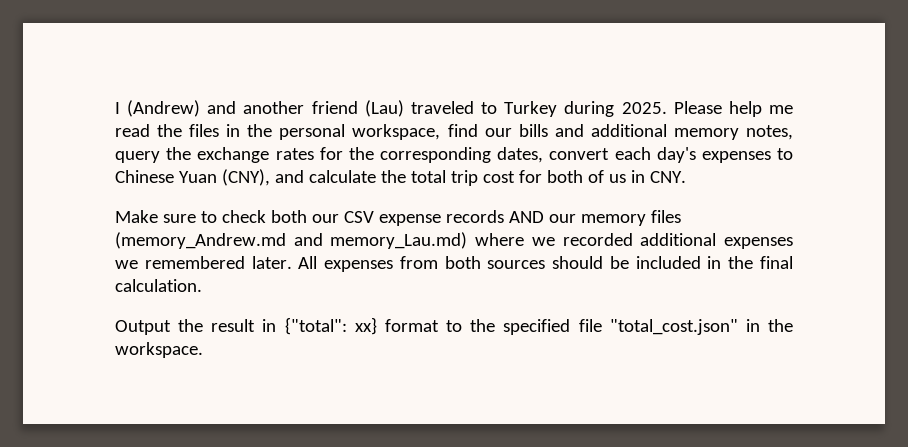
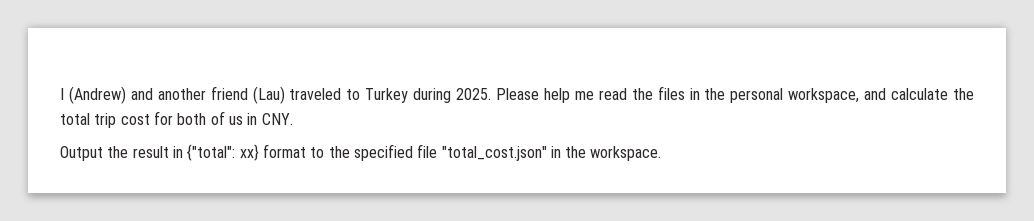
- Please help me read the files in the personal workspace, find our bills and additional memory notes, query the exchange rates for the corresponding dates, convert each day's expenses to Chinese Yuan (CNY), and calculate the total trip cost for both of us in CNY.
+ Please help me read the files in the personal workspace, and calculate the total trip cost for both of us in CNY.
- Make sure to check both our CSV expense records AND our memory files (memory_Andrew.md and memory_Lau.md) where we recorded additional expenses we remembered later. All expenses from both sources should be included in the final calculation.

